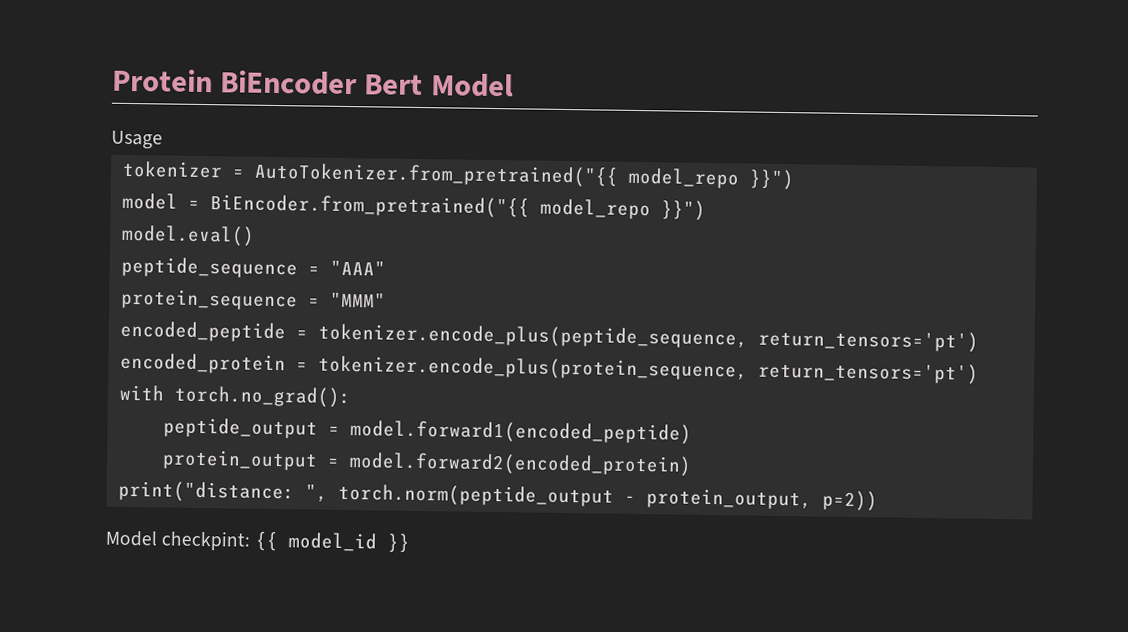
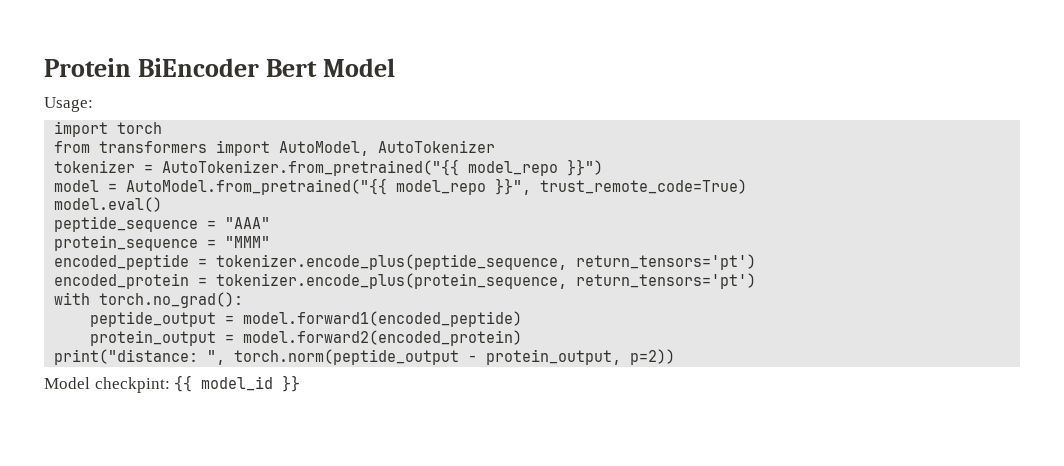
- Usage
+ Usage:
+ import torch
+ from transformers import AutoModel, AutoTokenizer
- model = BiEncoder.from_pretrained("{{ model_repo }}")
+ model = AutoModel.from_pretrained("{{ model_repo }}", trust_remote_code=True)

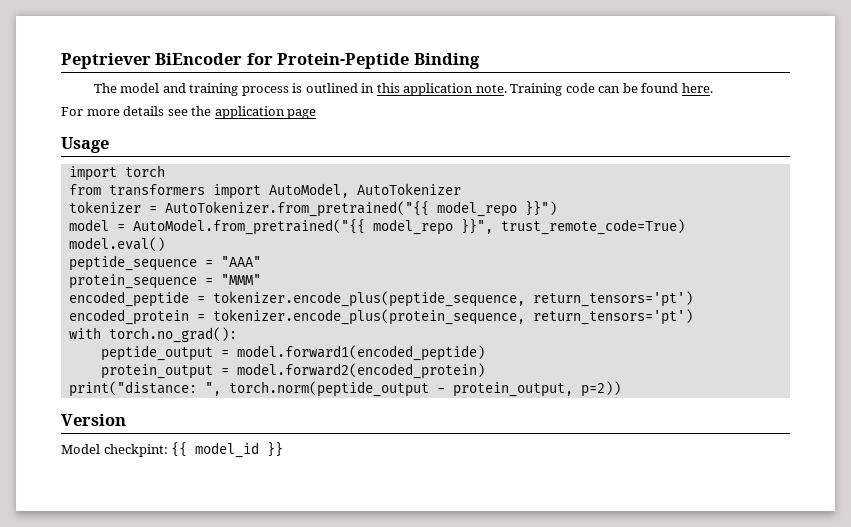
- Protein BiEncoder Bert Model
- Usage:
+ Peptriever BiEncoder for Protein-Peptide Binding
+ The model and training process is outlined in this application note. Training code can be found here.
+ For more details see the application page
+ Usage
+ Version

